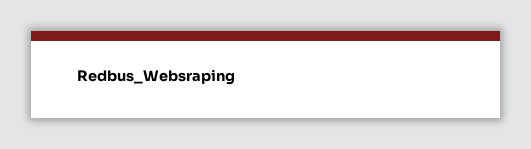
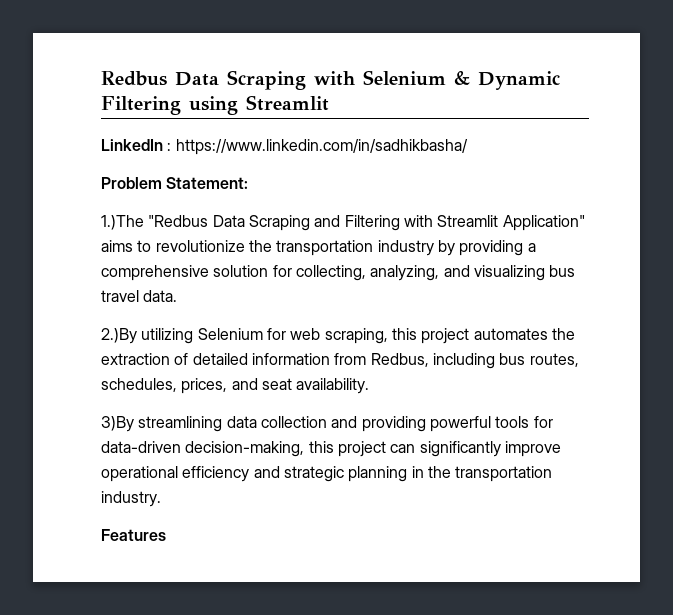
- Redbus_Websraping
+ Redbus Data Scraping with Selenium & Dynamic Filtering using Streamlit
+ LinkedIn : https://www.linkedin.com/in/sadhikbasha/
+ Problem Statement:
+ 1.)The "Redbus Data Scraping and Filtering with Streamlit Application" aims to revolutionize the transportation industry by providing a comprehensive solution for collecting, analyzing, and visualizing bus travel data.
+ 2.)By utilizing Selenium for web scraping, this project automates the extraction of detailed information from Redbus, including bus routes, schedules, prices, and seat availability.
+ 3)By streamlining data collection and providing powerful tools for data-driven decision-making, this project can significantly improve operational efficiency and strategic planning in the transportation industry.
+ Features

